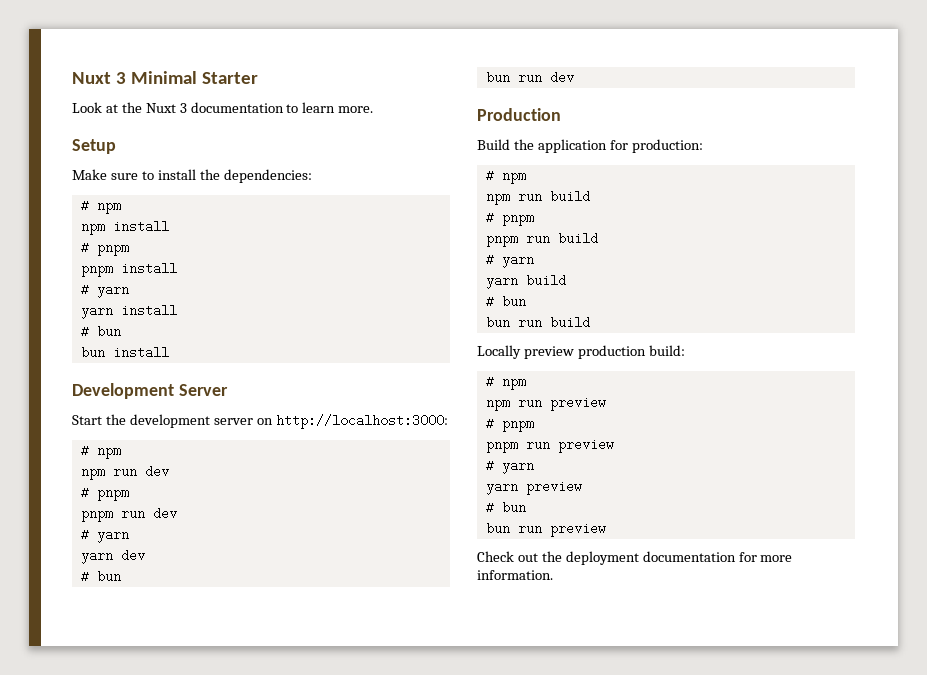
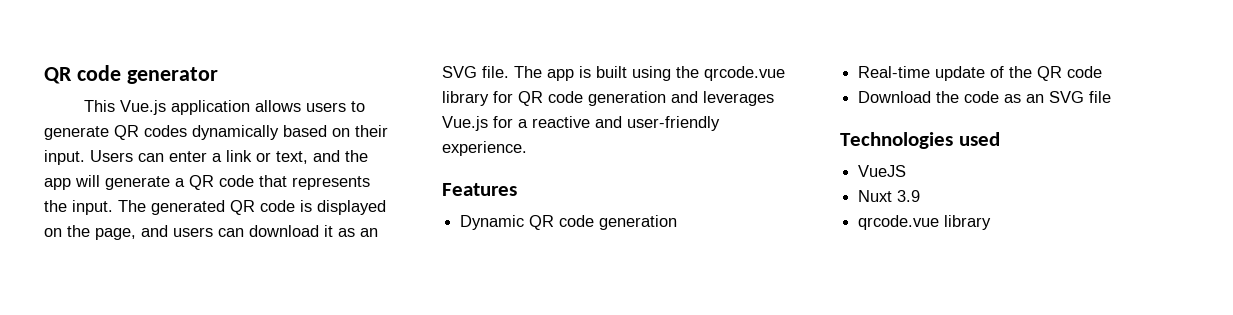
- Nuxt 3 Minimal Starter
- Look at the Nuxt 3 documentation to learn more.
- Setup
- Make sure to install the dependencies:
- # npm
- npm install
- # pnpm
- pnpm install
- # yarn
- yarn install
- # bun
- bun install
- Development Server
- Start the development server on http://localhost:3000:
- # npm
- npm run dev
- # pnpm
- pnpm run dev
- # yarn
- yarn dev
- # bun
- bun run dev
- Production
- Build the application for production:
- # npm
- npm run build
- # pnpm
- pnpm run build
- # yarn
- yarn build
- # bun
- bun run build
- Locally preview production build:
- # npm
- npm run preview
- # pnpm
- pnpm run preview
- # yarn
- yarn preview
- # bun
- bun run preview
- Check out the deployment documentation for more information.
+ QR code generator
+ This Vue.js application allows users to generate QR codes dynamically based on their input. Users can enter a link or text, and the app will generate a QR code that represents the input. The generated QR code is displayed on the page, and users can download it as an SVG file. The app is built using the qrcode.vue library for QR code generation and leverages Vue.js for a reactive and user-friendly experience.
+ Features
+ Dynamic QR code generation
+ Real-time update of the QR code
+ Download the code as an SVG file
+ Technologies used
+ VueJS
+ Nuxt 3.9
+ qrcode.vue library

